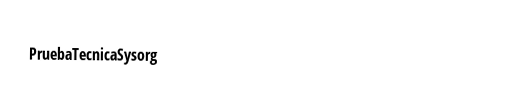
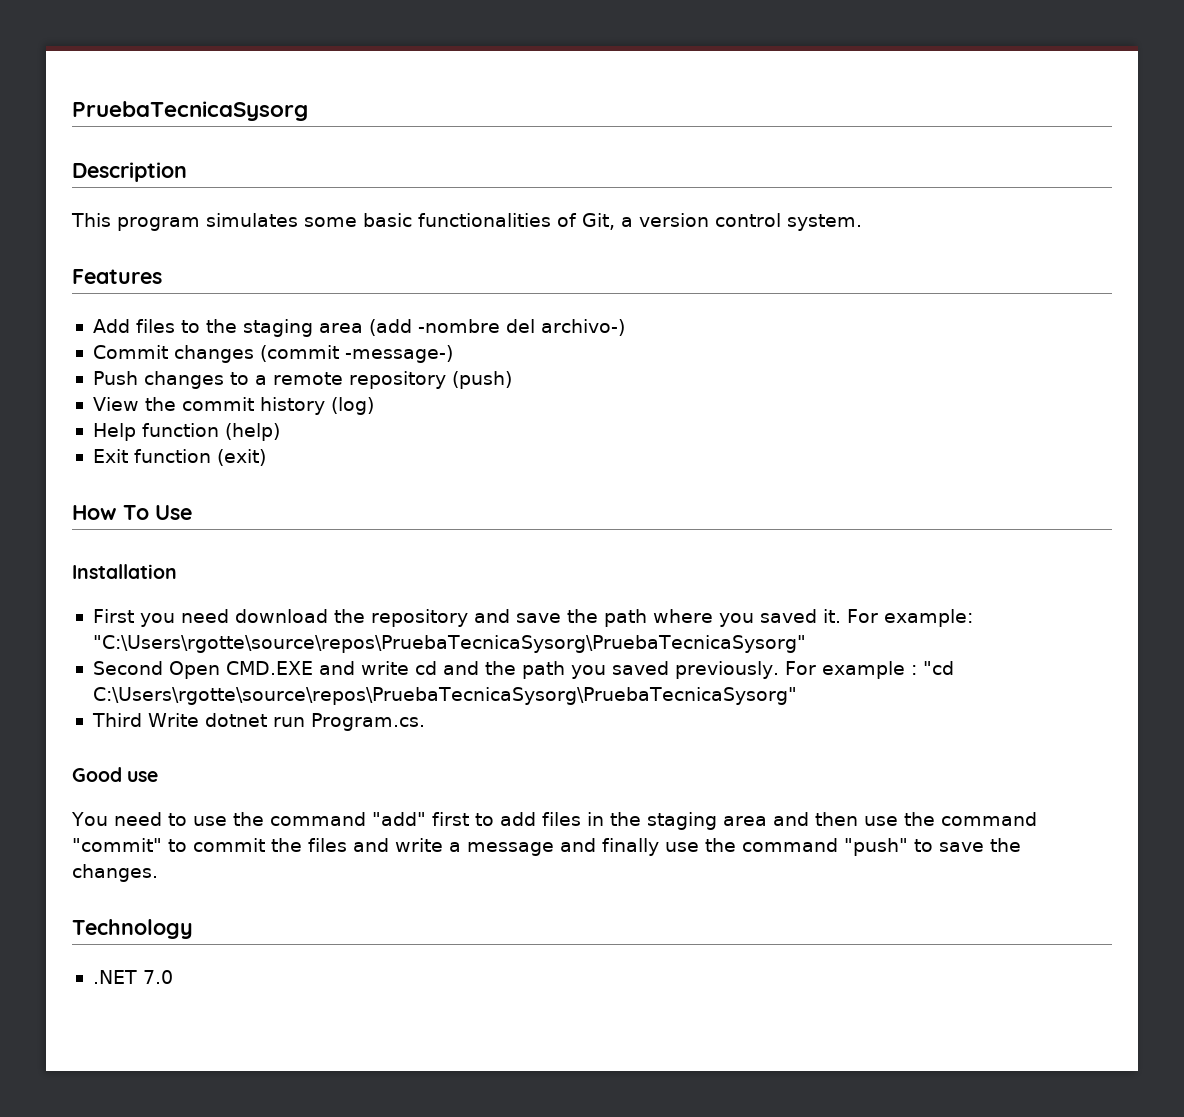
+ Description
+ This program simulates some basic functionalities of Git, a version control system.
+ Features
+ Add files to the staging area (add -nombre del archivo-)
+ Commit changes (commit -message-)
+ Push changes to a remote repository (push)
+ View the commit history (log)
+ Help function (help)
+ Exit function (exit)
+ How To Use
+ Installation
+ First you need download the repository and save the path where you saved it. For example: "C:\Users\rgotte\source\repos\PruebaTecnicaSysorg\PruebaTecnicaSysorg"
+ Second Open CMD.EXE and write cd and the path you saved previously. For example : "cd C:\Users\rgotte\source\repos\PruebaTecnicaSysorg\PruebaTecnicaSysorg"
+ Third Write dotnet run Program.cs.
+ Good use
+ You need to use the command "add" first to add files in the staging area and then use the command "commit" to commit the files and write a message and finally use the command "push" to save the changes.
+ Technology
+ .NET 7.0

